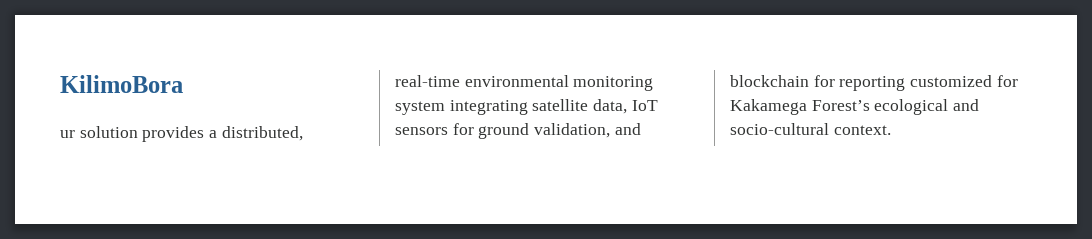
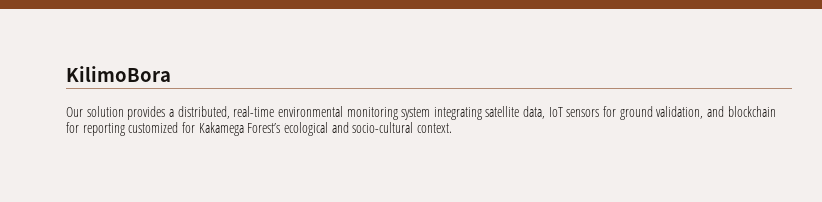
- ur solution provides a distributed, real-time environmental monitoring system integrating satellite data, IoT sensors for ground validation, and blockchain for reporting customized for Kakamega Forest’s ecological and socio-cultural context.
+ Our solution provides a distributed, real-time environmental monitoring system integrating satellite data, IoT sensors for ground validation, and blockchain for reporting customized for Kakamega Forest’s ecological and socio-cultural context.

